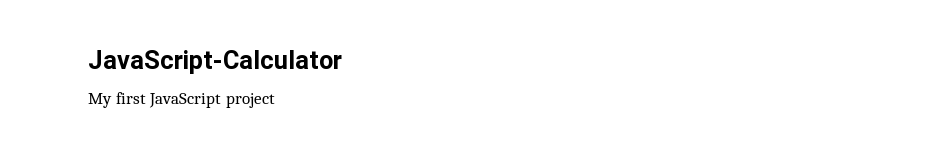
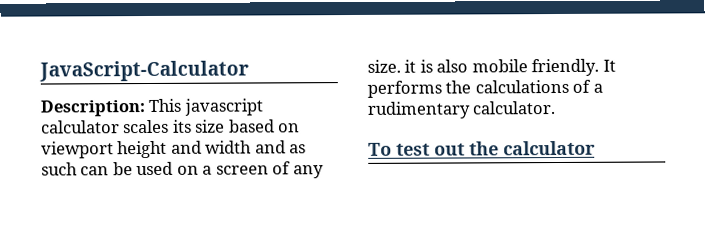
- My first JavaScript project
+ Description: This javascript calculator scales its size based on viewport height and width and as such can be used on a screen of any size. it is also mobile friendly. It performs the calculations of a rudimentary calculator.
+ To test out the calculator

